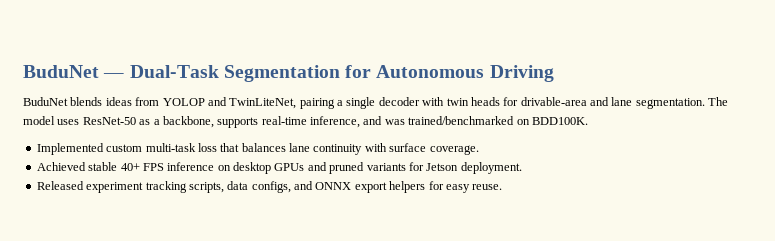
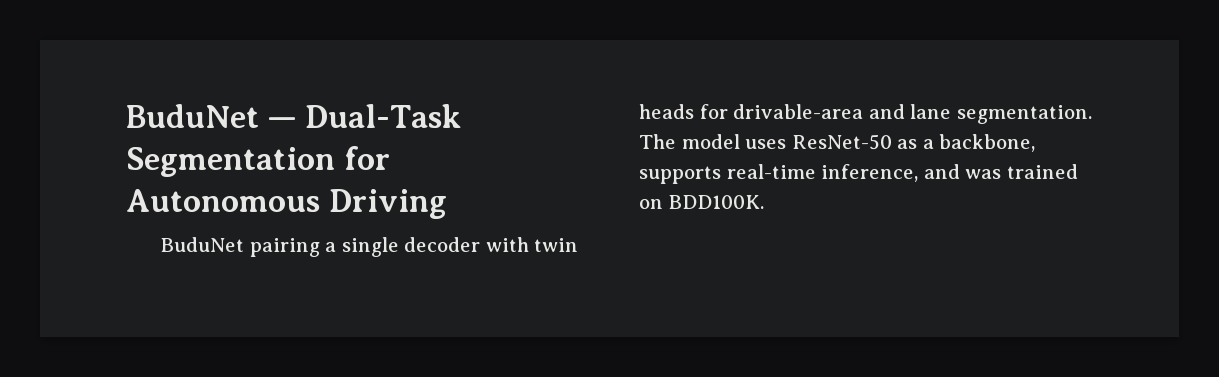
- BuduNet blends ideas from YOLOP and TwinLiteNet, pairing a single decoder with twin heads for drivable-area and lane segmentation.
+ BuduNet pairing a single decoder with twin heads for drivable-area and lane segmentation.
- The model uses ResNet-50 as a backbone, supports real-time inference, and was trained/benchmarked on BDD100K.
+ The model uses ResNet-50 as a backbone, supports real-time inference, and was trained on BDD100K.
- Implemented custom multi-task loss that balances lane continuity with surface coverage.
- Achieved stable 40+ FPS inference on desktop GPUs and pruned variants for Jetson deployment.
- Released experiment tracking scripts, data configs, and ONNX export helpers for easy reuse.

